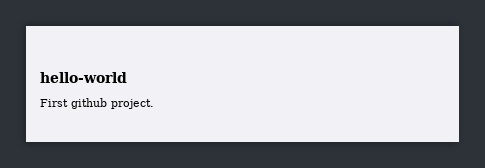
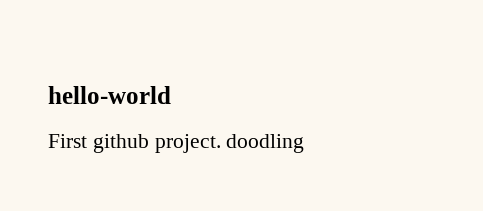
- First github project.
+ First github project. doodling

